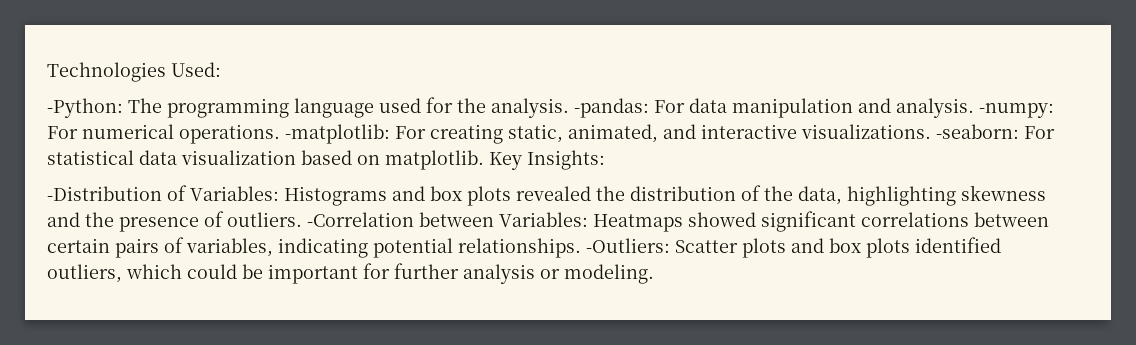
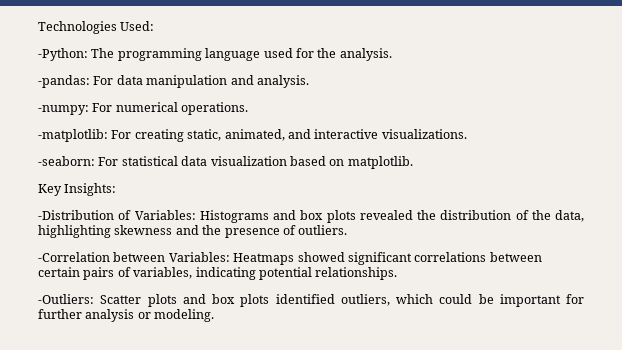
- -Python: The programming language used for the analysis. -pandas: For data manipulation and analysis. -numpy: For numerical operations. -matplotlib: For creating static, animated, and interactive visualizations. -seaborn: For statistical data visualization based on matplotlib. Key Insights:
+ -Python: The programming language used for the analysis.
+ -pandas: For data manipulation and analysis.
+ -numpy: For numerical operations.
+ -matplotlib: For creating static, animated, and interactive visualizations.
+ -seaborn: For statistical data visualization based on matplotlib.
+ Key Insights:
- -Distribution of Variables: Histograms and box plots revealed the distribution of the data, highlighting skewness and the presence of outliers. -Correlation between Variables: Heatmaps showed significant correlations between certain pairs of variables, indicating potential relationships. -Outliers: Scatter plots and box plots identified outliers, which could be important for further analysis or modeling.
+ -Distribution of Variables: Histograms and box plots revealed the distribution of the data, highlighting skewness and the presence of outliers.
+ -Correlation between Variables: Heatmaps showed significant correlations between certain pairs of variables, indicating potential relationships.
+ -Outliers: Scatter plots and box plots identified outliers, which could be important for further analysis or modeling.

